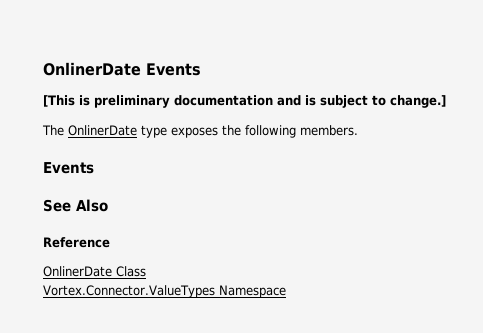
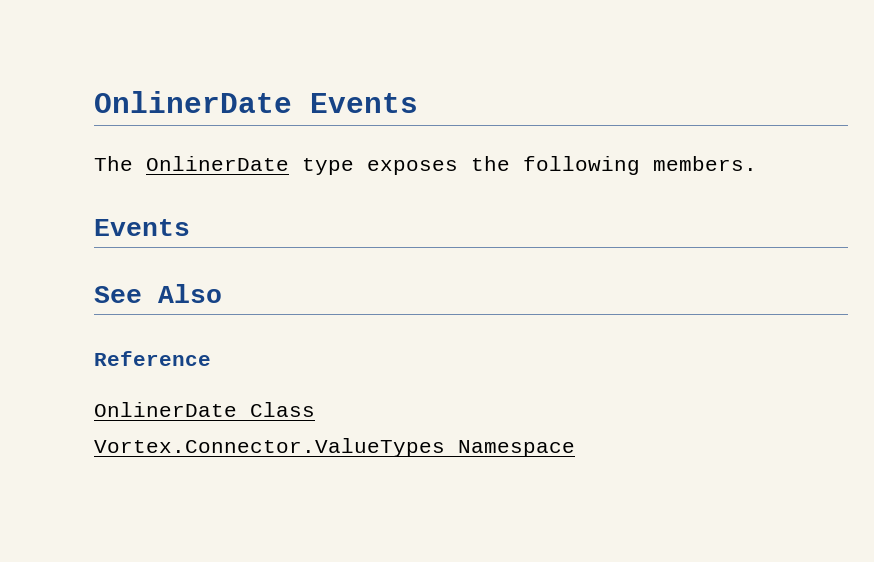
- [This is preliminary documentation and is subject to change.]

